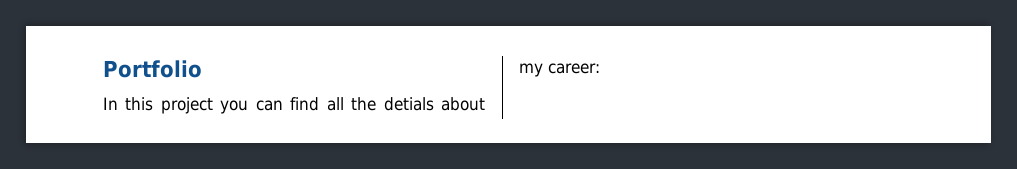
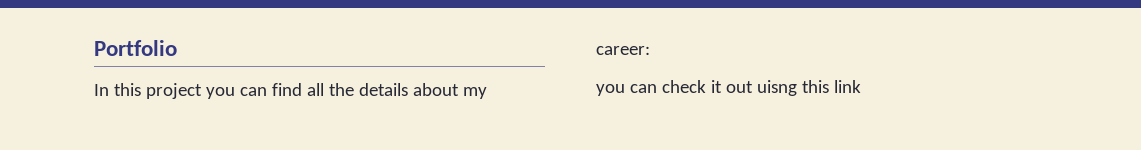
- In this project you can find all the detials about my career:
+ In this project you can find all the details about my career:
+ you can check it out uisng this link

